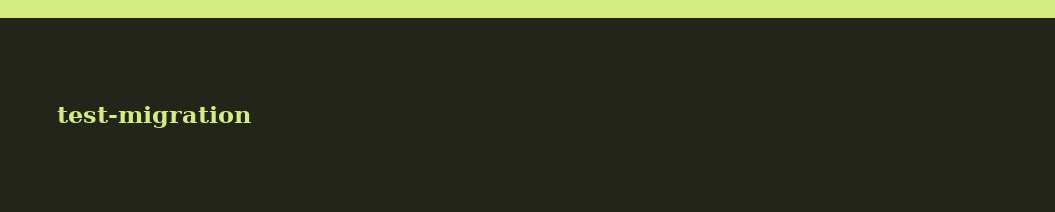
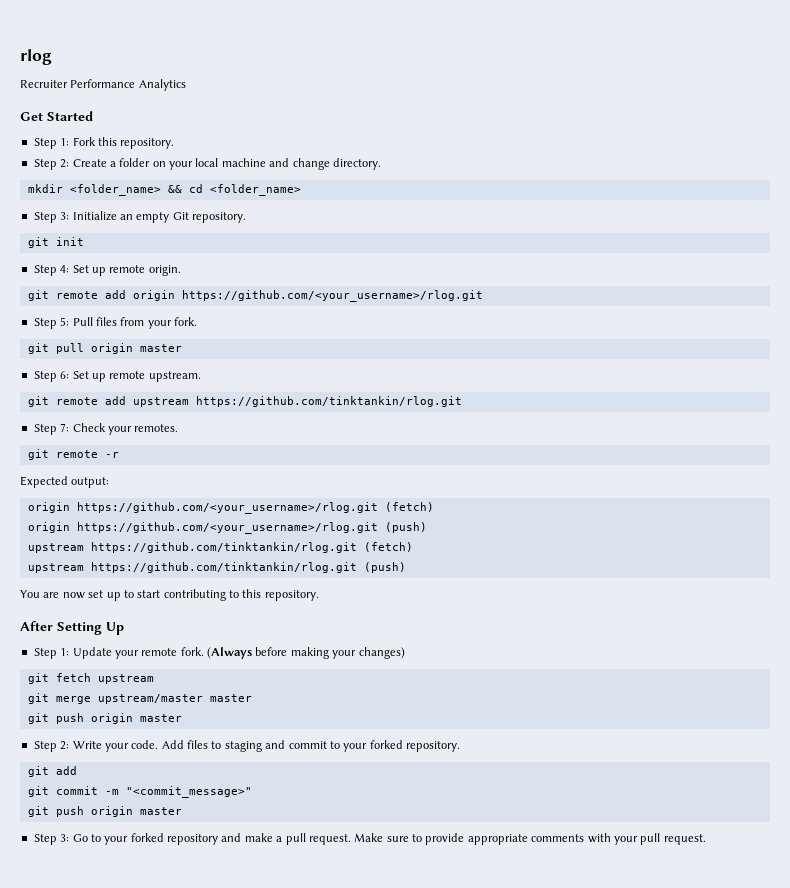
- test-migration
+ rlog
+ Recruiter Performance Analytics
+ Get Started
+ Step 1: Fork this repository.
+ Step 2: Create a folder on your local machine and change directory.
+ mkdir <folder_name> && cd <folder_name>
+ Step 3: Initialize an empty Git repository.
+ git init
+ Step 4: Set up remote origin.
+ git remote add origin https://github.com/<your_username>/rlog.git
+ Step 5: Pull files from your fork.
+ git pull origin master
+ Step 6: Set up remote upstream.
+ git remote add upstream https://github.com/tinktankin/rlog.git
+ Step 7: Check your remotes.
+ git remote -r
+ Expected output:
+ origin https://github.com/<your_username>/rlog.git (fetch)
+ origin https://github.com/<your_username>/rlog.git (push)
+ upstream https://github.com/tinktankin/rlog.git (fetch)
+ upstream https://github.com/tinktankin/rlog.git (push)
+ You are now set up to start contributing to this repository.
+ After Setting Up
+ Step 1: Update your remote fork. (Always before making your changes)
+ git fetch upstream
+ git merge upstream/master master
+ git push origin master
+ Step 2: Write your code. Add files to staging and commit to your forked repository.
+ git add
+ git commit -m "<commit_message>"
+ git push origin master
+ Step 3: Go to your forked repository and make a pull request. Make sure to provide appropriate comments with your pull request.

